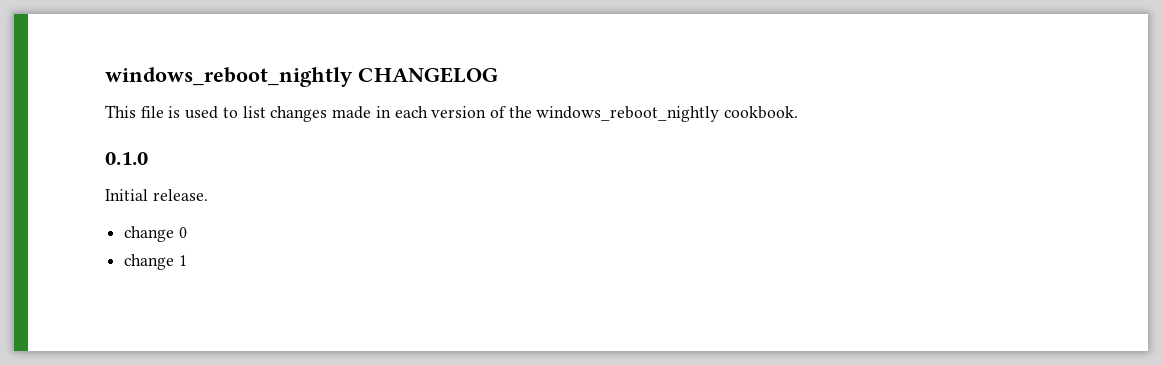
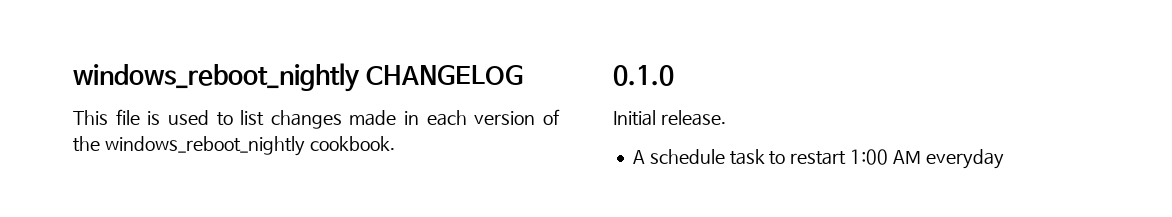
- change 0
- change 1
+ A schedule task to restart 1:00 AM everyday

